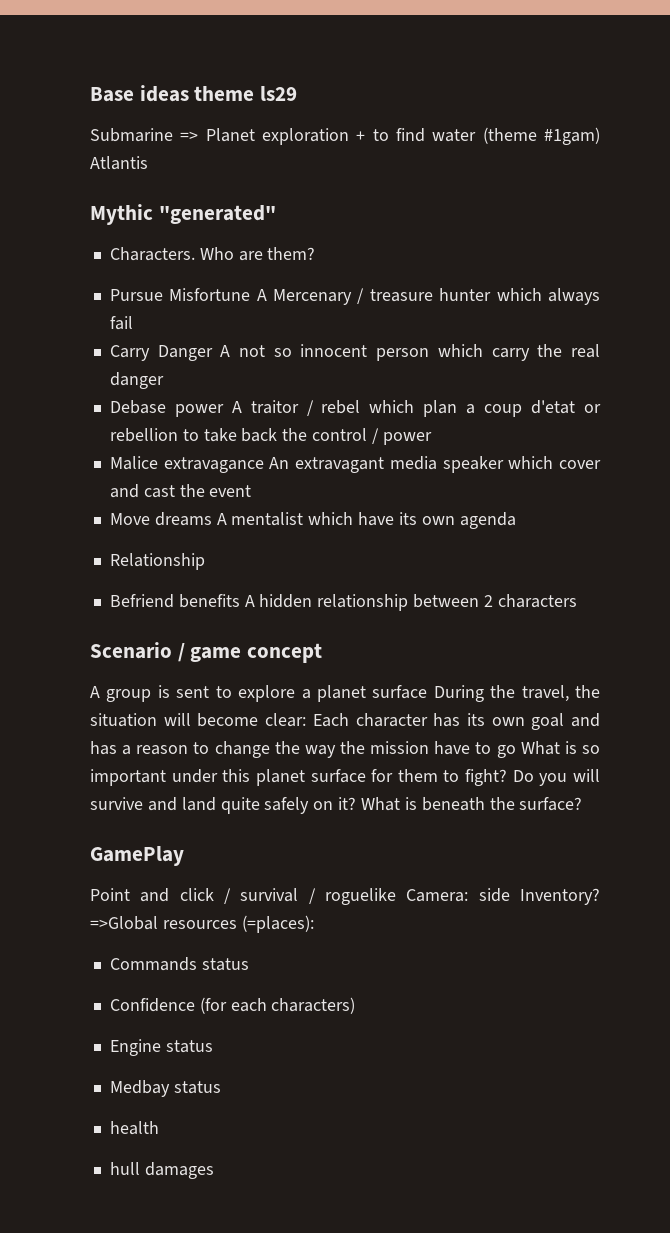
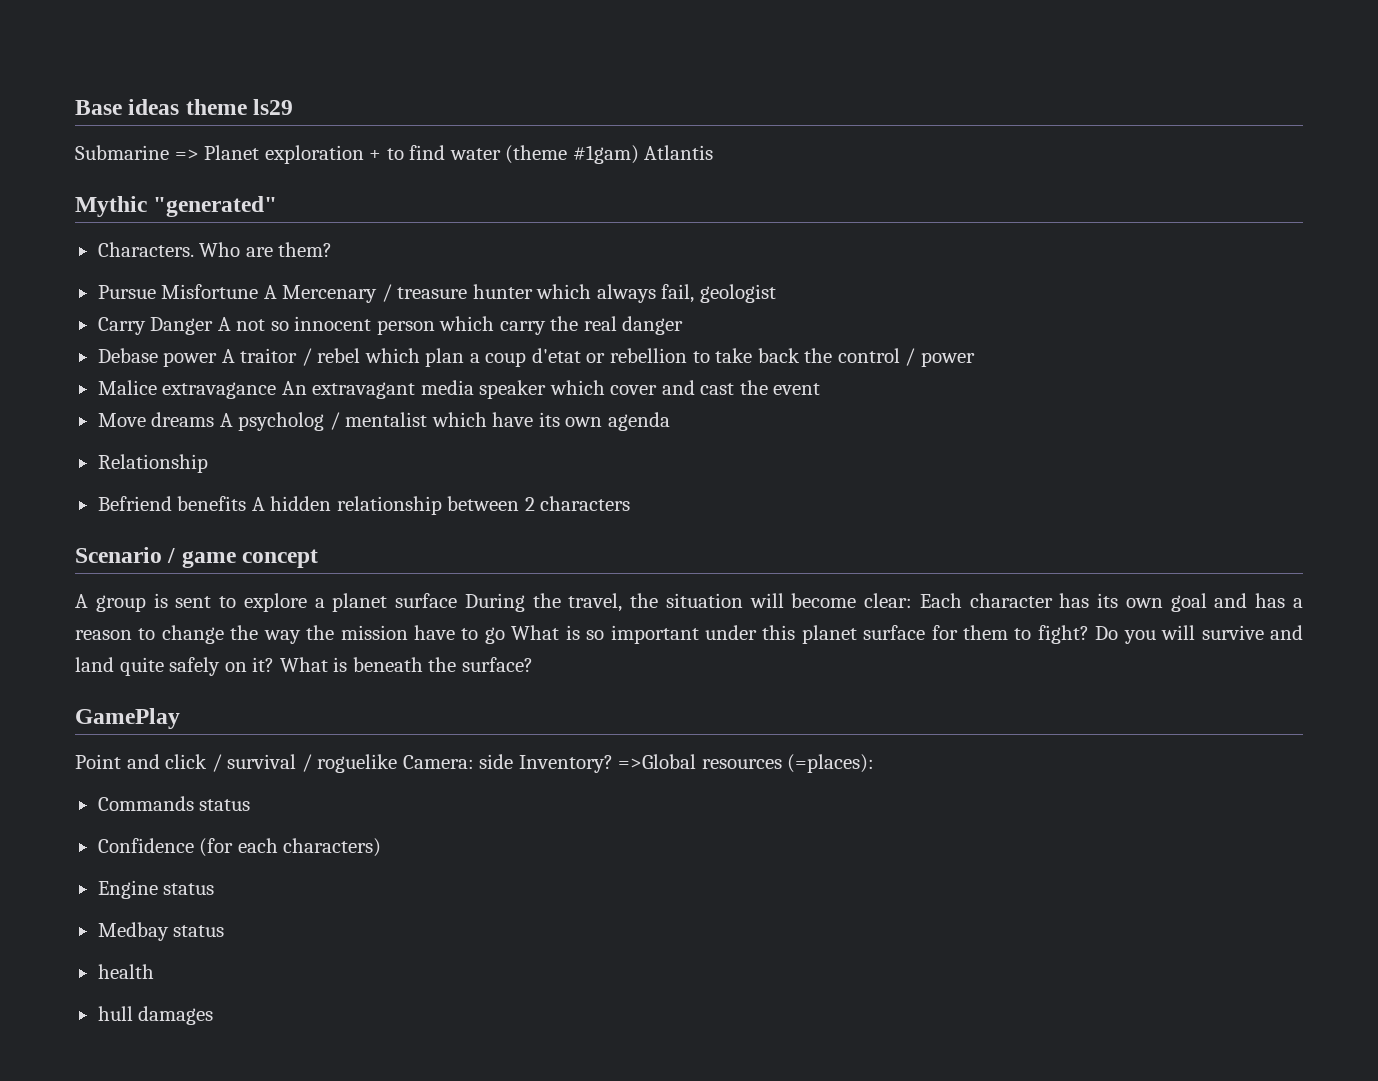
- Pursue Misfortune A Mercenary / treasure hunter which always fail
+ Pursue Misfortune A Mercenary / treasure hunter which always fail, geologist
- Move dreams A mentalist which have its own agenda
+ Move dreams A psycholog / mentalist which have its own agenda

